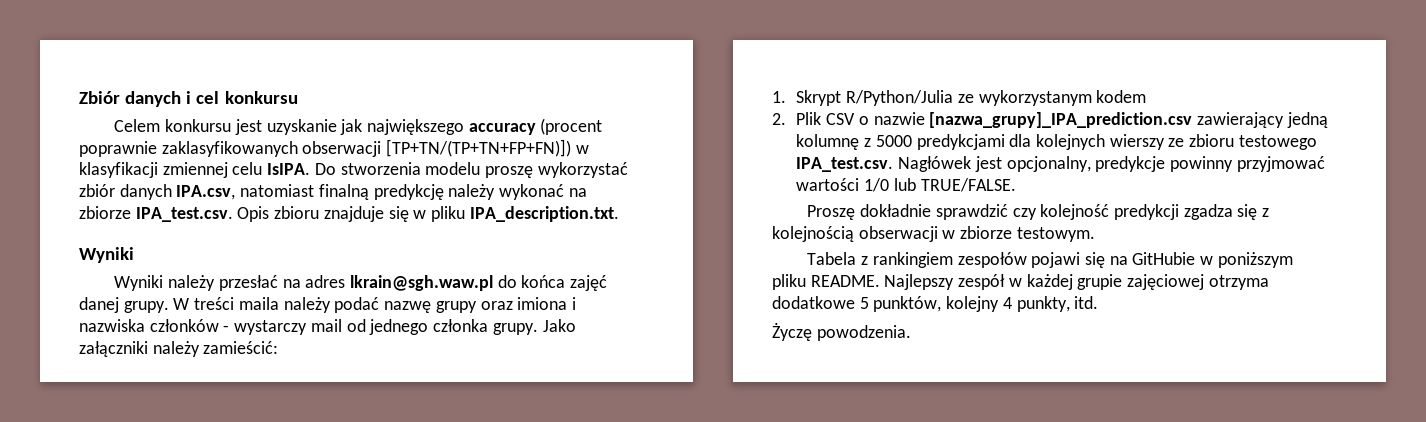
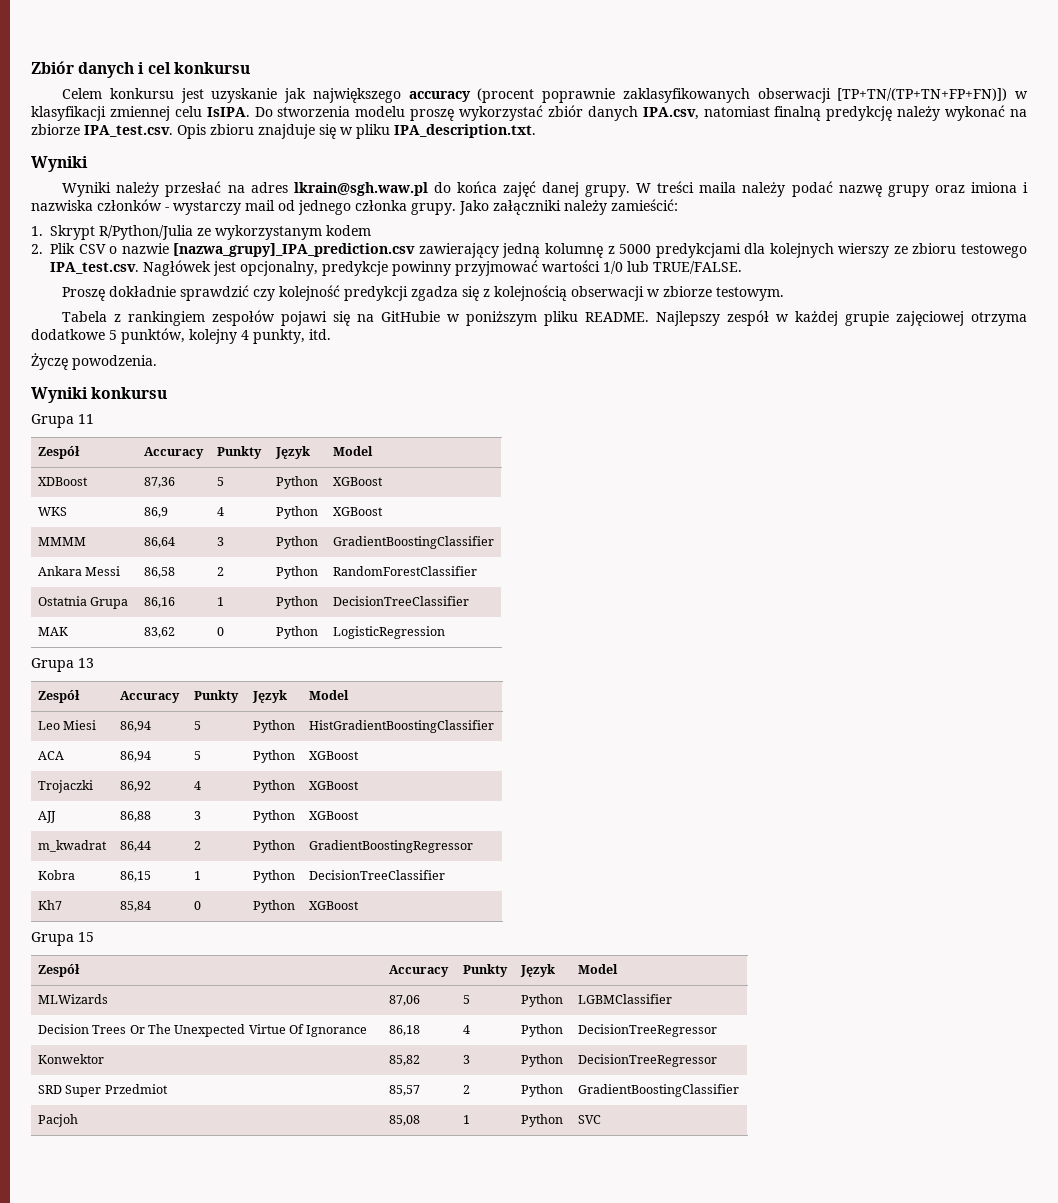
+ Wyniki konkursu
+ Grupa 11
+ Zespół | Accuracy | Punkty | Język | Model
+ XDBoost | 87,36 | 5 | Python | XGBoost
+ WKS | 86,9 | 4 | Python | XGBoost
+ MMMM | 86,64 | 3 | Python | GradientBoostingClassifier
+ Ankara Messi | 86,58 | 2 | Python | RandomForestClassifier
+ Ostatnia Grupa | 86,16 | 1 | Python | DecisionTreeClassifier
+ MAK | 83,62 | 0 | Python | LogisticRegression
+ Grupa 13
+ Zespół | Accuracy | Punkty | Język | Model
+ Leo Miesi | 86,94 | 5 | Python | HistGradientBoostingClassifier
+ ACA | 86,94 | 5 | Python | XGBoost
+ Trojaczki | 86,92 | 4 | Python | XGBoost
+ AJJ | 86,88 | 3 | Python | XGBoost
+ m_kwadrat | 86,44 | 2 | Python | GradientBoostingRegressor
+ Kobra | 86,15 | 1 | Python | DecisionTreeClassifier
+ Kh7 | 85,84 | 0 | Python | XGBoost
+ Grupa 15
+ Zespół | Accuracy | Punkty | Język | Model
+ MLWizards | 87,06 | 5 | Python | LGBMClassifier
+ Decision Trees Or The Unexpected Virtue Of Ignorance | 86,18 | 4 | Python | DecisionTreeRegressor
+ Konwektor | 85,82 | 3 | Python | DecisionTreeRegressor
+ SRD Super Przedmiot | 85,57 | 2 | Python | GradientBoostingClassifier
+ Pacjoh | 85,08 | 1 | Python | SVC

